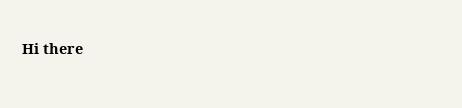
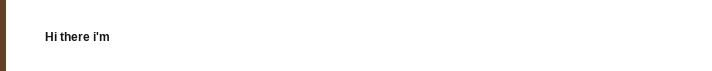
- Hi there
+ Hi there i'm

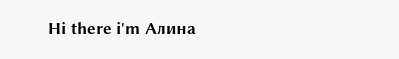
- Hi there i'm
+ Hi there i'm Алина

